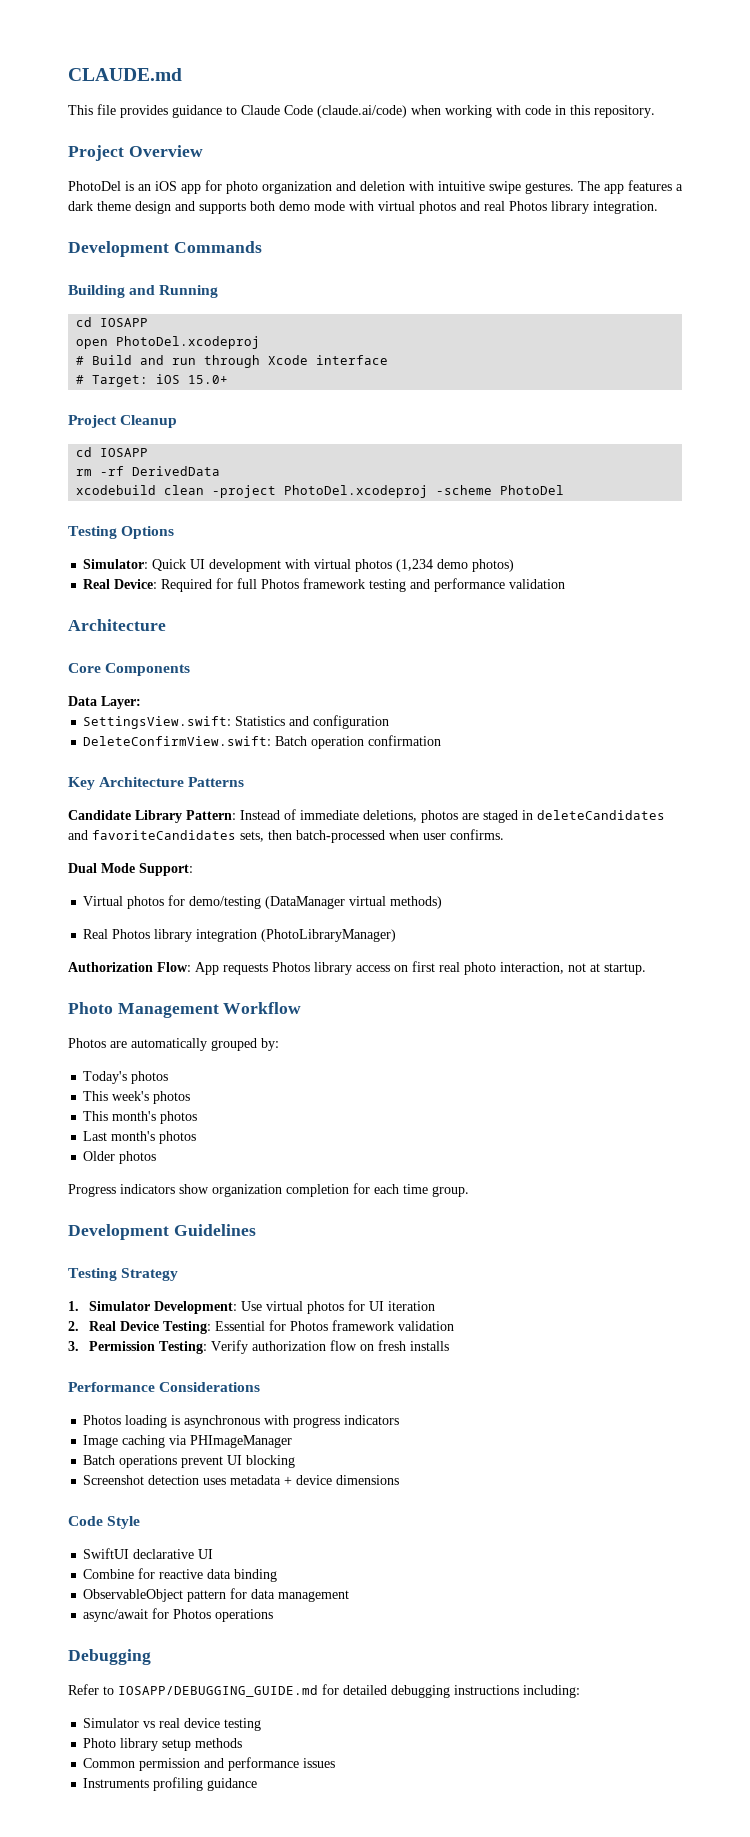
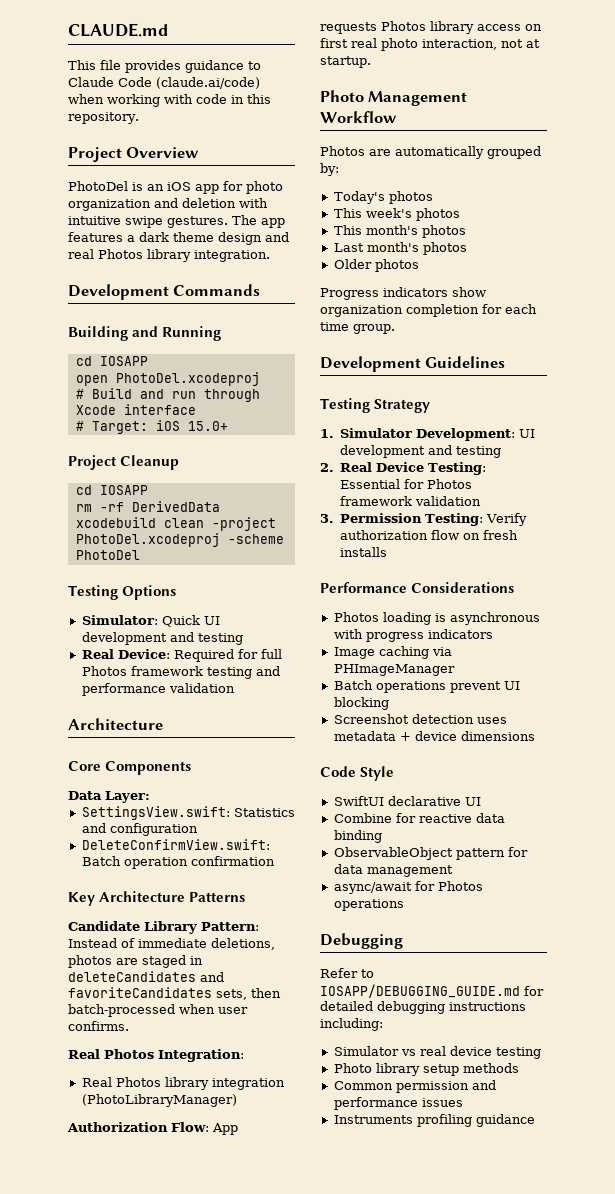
- The app features a dark theme design and supports both demo mode with virtual photos and real Photos library integration.
+ The app features a dark theme design and real Photos library integration.
- Simulator: Quick UI development with virtual photos (1,234 demo photos)
+ Simulator: Quick UI development and testing
- Dual Mode Support:
- Virtual photos for demo/testing (DataManager virtual methods)
+ Real Photos Integration:
- 1. Simulator Development: Use virtual photos for UI iteration
+ 1. Simulator Development: UI development and testing

